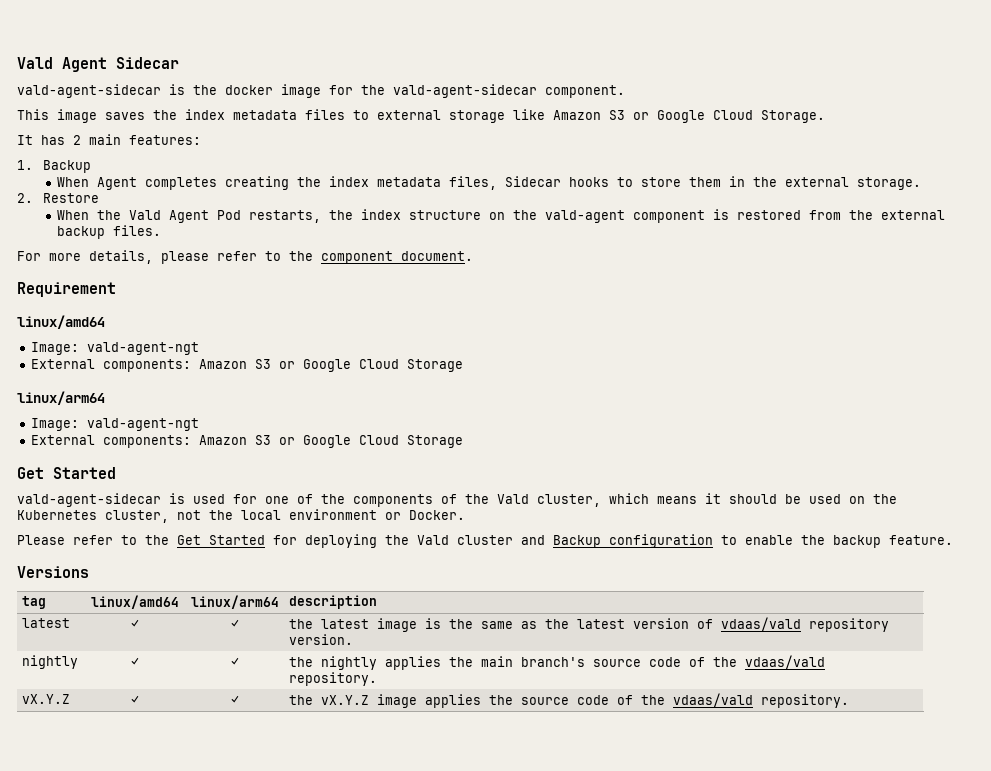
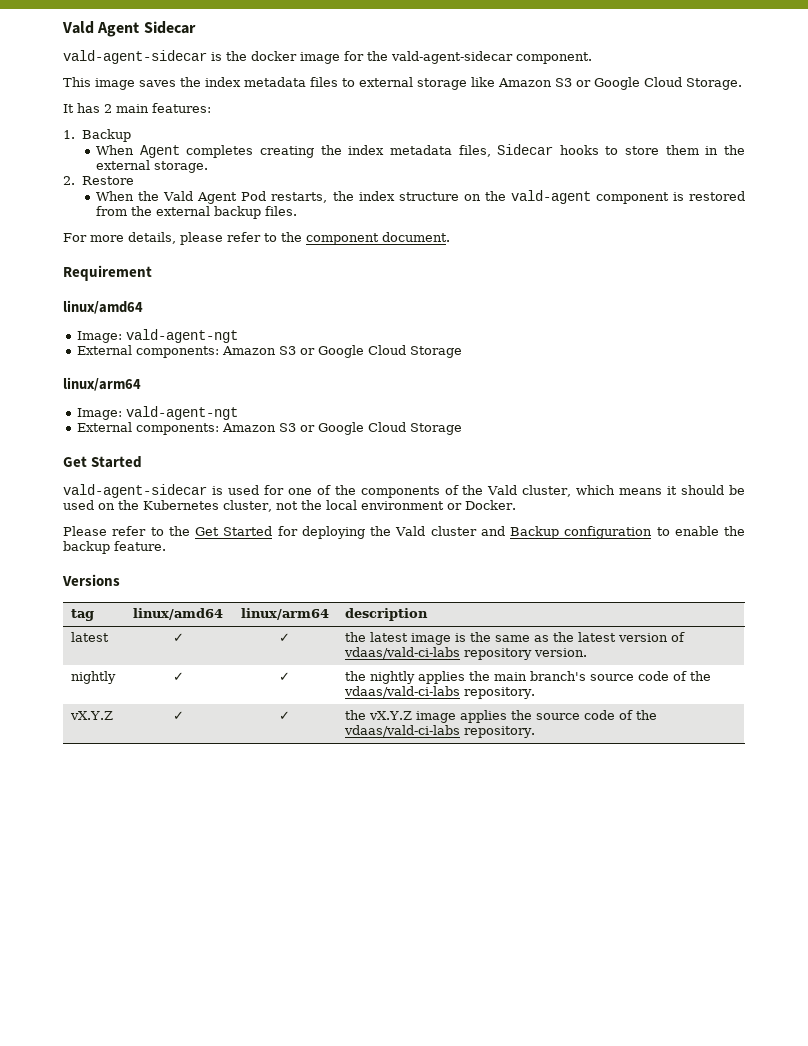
- latest | ✓ | ✓ | the latest image is the same as the latest version of vdaas/vald repository version.
+ latest | ✓ | ✓ | the latest image is the same as the latest version of vdaas/vald-ci-labs repository version.
- nightly | ✓ | ✓ | the nightly applies the main branch's source code of the vdaas/vald repository.
+ nightly | ✓ | ✓ | the nightly applies the main branch's source code of the vdaas/vald-ci-labs repository.
- vX.Y.Z | ✓ | ✓ | the vX.Y.Z image applies the source code of the vdaas/vald repository.
+ vX.Y.Z | ✓ | ✓ | the vX.Y.Z image applies the source code of the vdaas/vald-ci-labs repository.

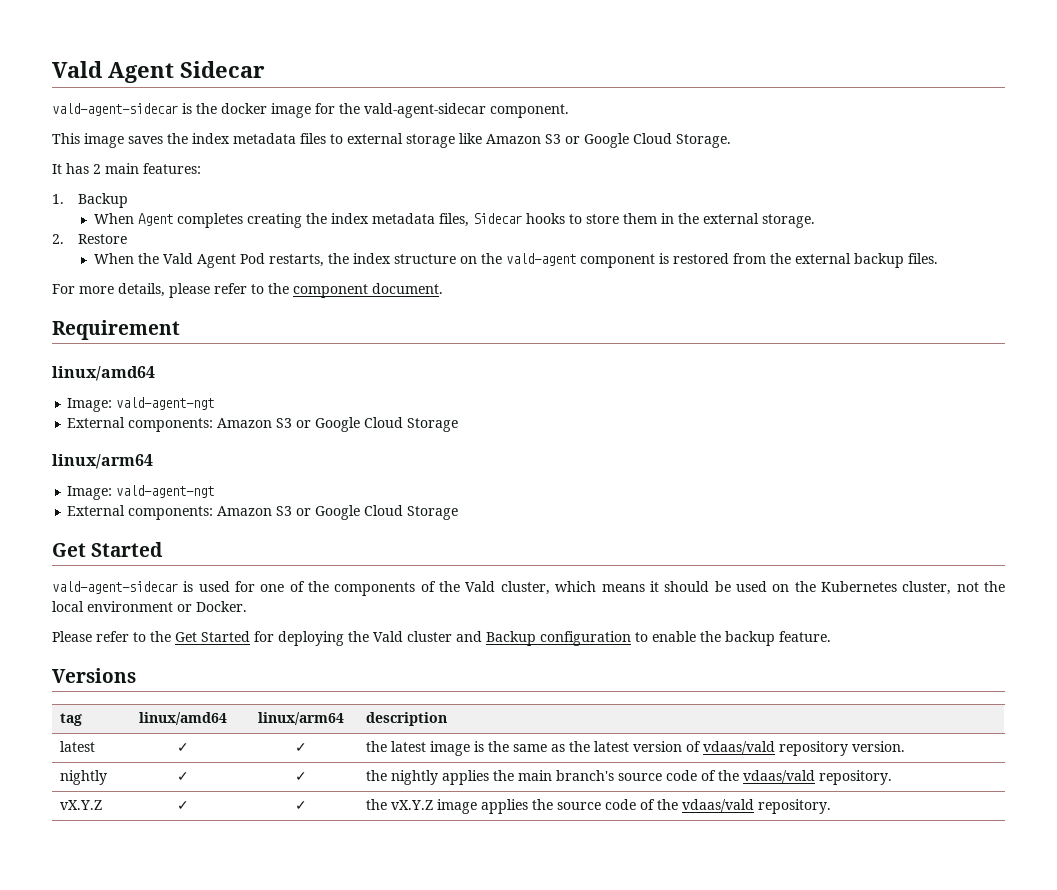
- latest | ✓ | ✓ | the latest image is the same as the latest version of vdaas/vald-ci-labs repository version.
+ latest | ✓ | ✓ | the latest image is the same as the latest version of vdaas/vald repository version.
- nightly | ✓ | ✓ | the nightly applies the main branch's source code of the vdaas/vald-ci-labs repository.
+ nightly | ✓ | ✓ | the nightly applies the main branch's source code of the vdaas/vald repository.
- vX.Y.Z | ✓ | ✓ | the vX.Y.Z image applies the source code of the vdaas/vald-ci-labs repository.
+ vX.Y.Z | ✓ | ✓ | the vX.Y.Z image applies the source code of the vdaas/vald repository.

